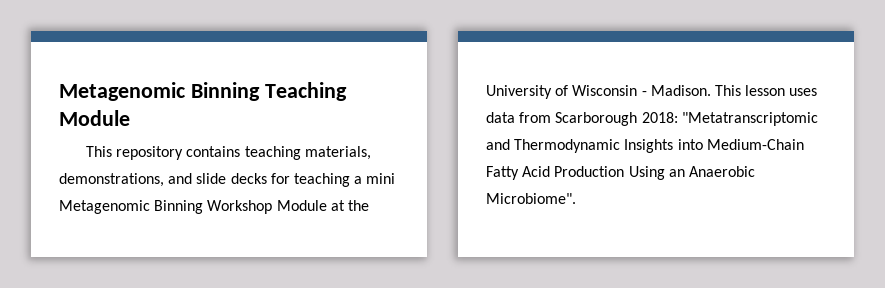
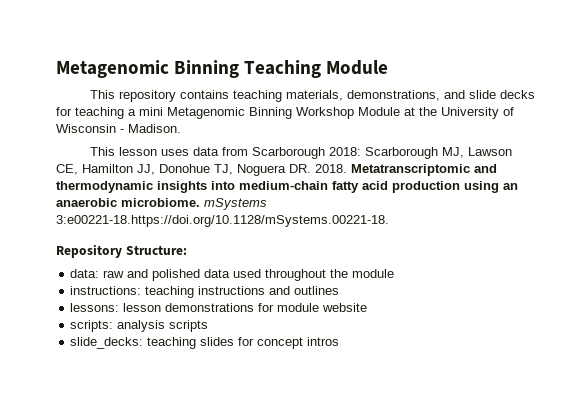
- This repository contains teaching materials, demonstrations, and slide decks for teaching a mini Metagenomic Binning Workshop Module at the University of Wisconsin - Madison. This lesson uses data from Scarborough 2018: "Metatranscriptomic and Thermodynamic Insights into Medium-Chain Fatty Acid Production Using an Anaerobic Microbiome".
+ This repository contains teaching materials, demonstrations, and slide decks for teaching a mini Metagenomic Binning Workshop Module at the University of Wisconsin - Madison.
+ This lesson uses data from Scarborough 2018: Scarborough MJ, Lawson CE, Hamilton JJ, Donohue TJ, Noguera DR. 2018. Metatranscriptomic and thermodynamic insights into medium-chain fatty acid production using an anaerobic microbiome. mSystems 3:e00221-18.https://doi.org/10.1128/mSystems.00221-18.
+ Repository Structure:
+ data: raw and polished data used throughout the module
+ instructions: teaching instructions and outlines
+ lessons: lesson demonstrations for module website
+ scripts: analysis scripts
+ slide_decks: teaching slides for concept intros

